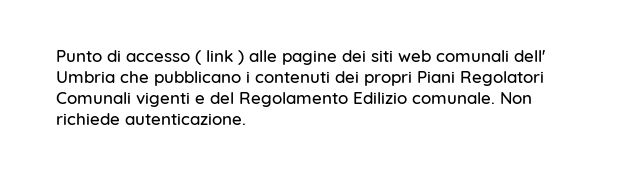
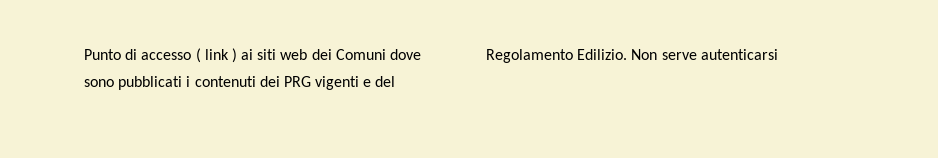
- Punto di accesso ( link ) alle pagine dei siti web comunali dell' Umbria che pubblicano i contenuti dei propri Piani Regolatori Comunali vigenti e del Regolamento Edilizio comunale. Non richiede autenticazione.
+ Punto di accesso ( link ) ai siti web dei Comuni dove sono pubblicati i contenuti dei PRG vigenti e del Regolamento Edilizio. Non serve autenticarsi

